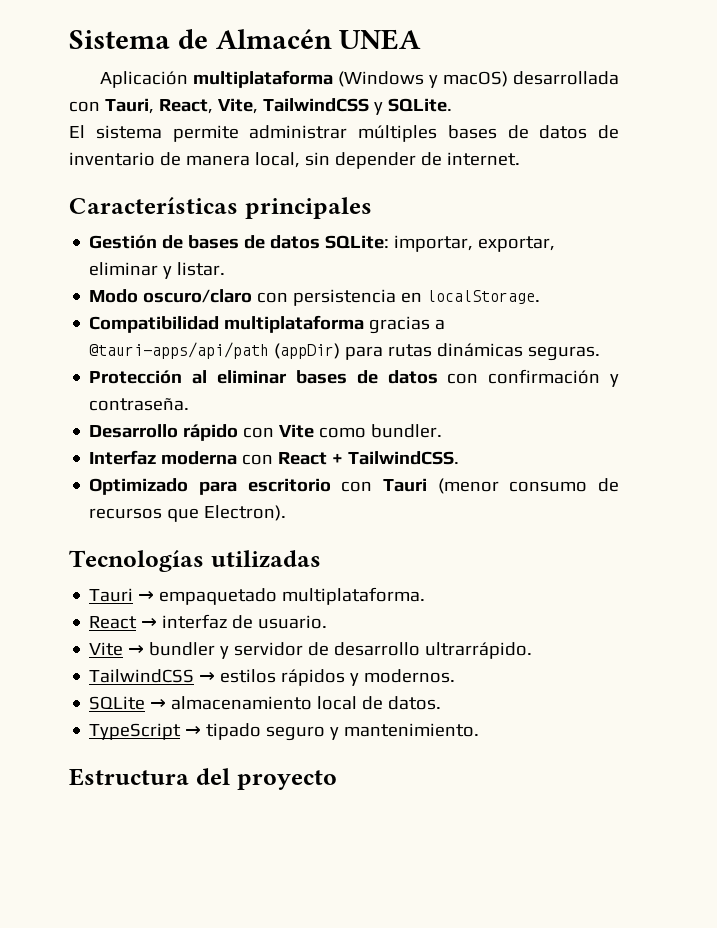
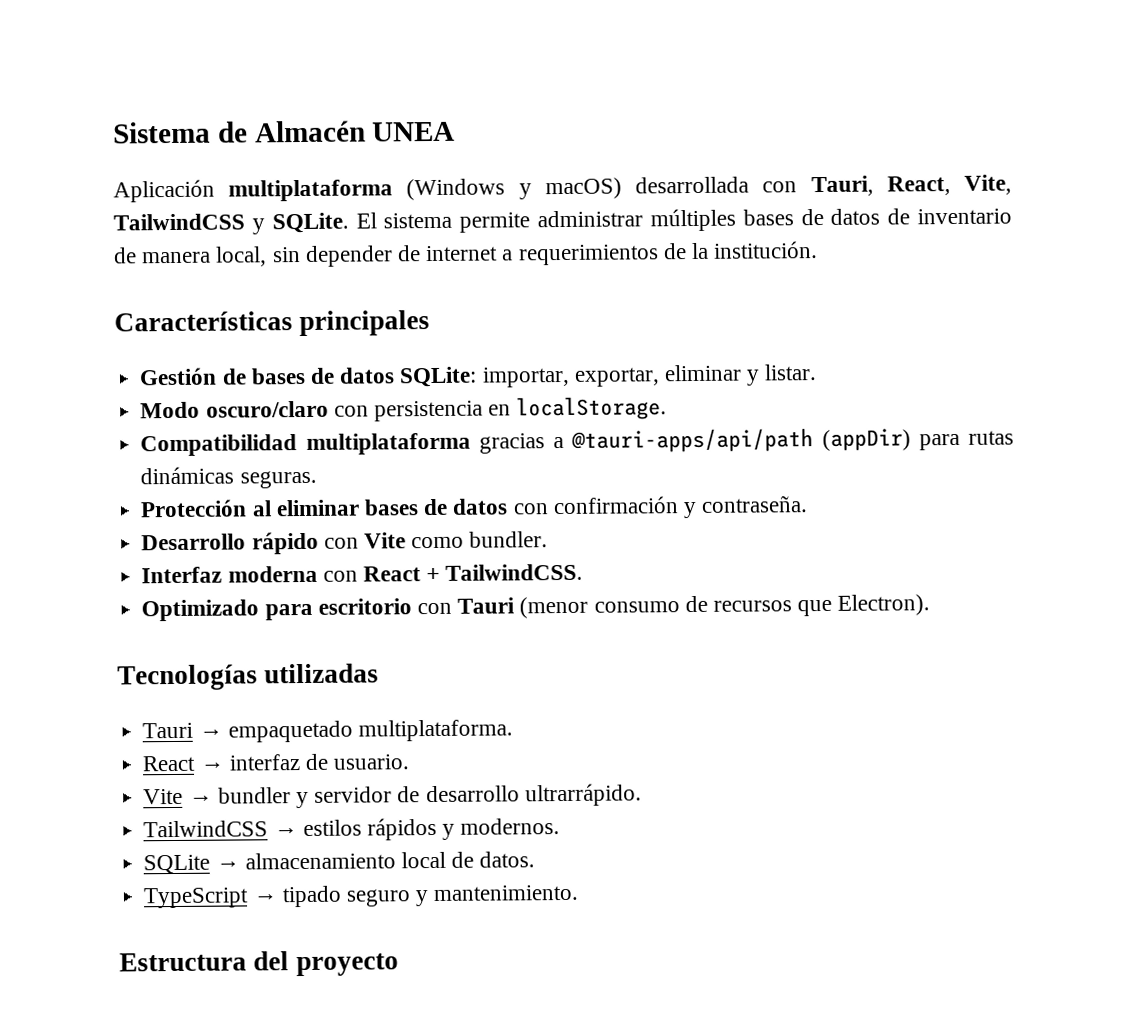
- Aplicación multiplataforma (Windows y macOS) desarrollada con Tauri, React, Vite, TailwindCSS y SQLite.
- El sistema permite administrar múltiples bases de datos de inventario de manera local, sin depender de internet.
+ Aplicación multiplataforma (Windows y macOS) desarrollada con Tauri, React, Vite, TailwindCSS y SQLite. El sistema permite administrar múltiples bases de datos de inventario de manera local, sin depender de internet a requerimientos de la institución.

